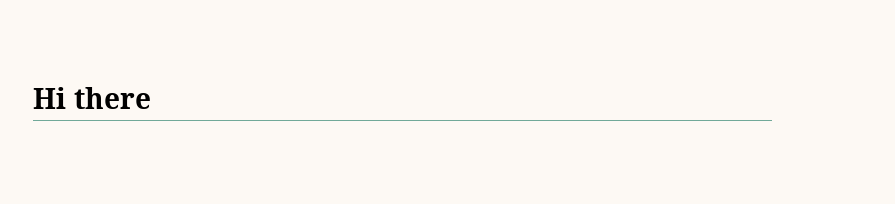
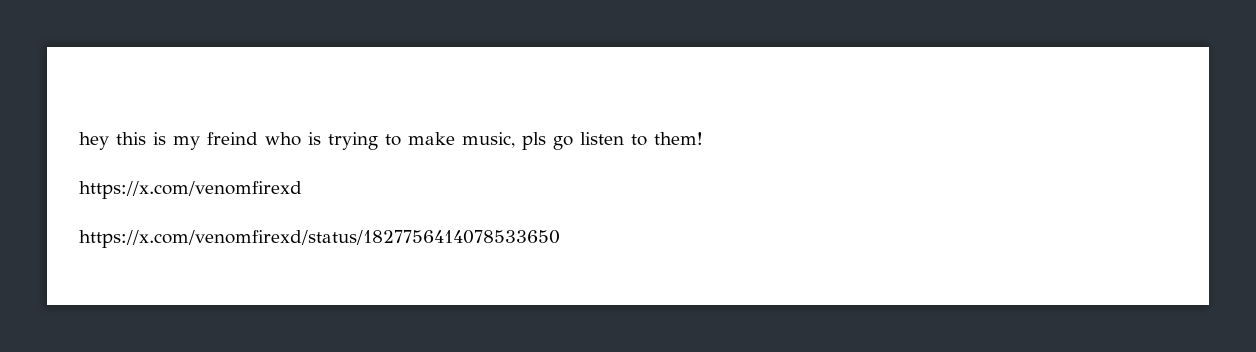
- Hi there
+ hey this is my freind who is trying to make music, pls go listen to them!
+ https://x.com/venomfirexd
+ https://x.com/venomfirexd/status/1827756414078533650

